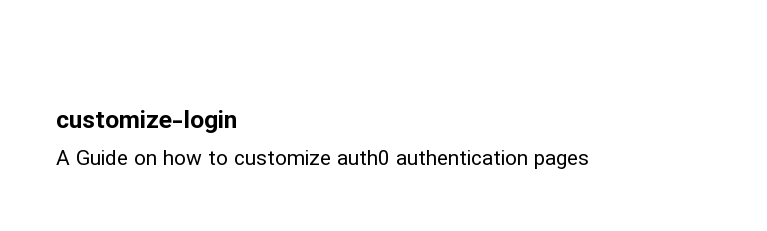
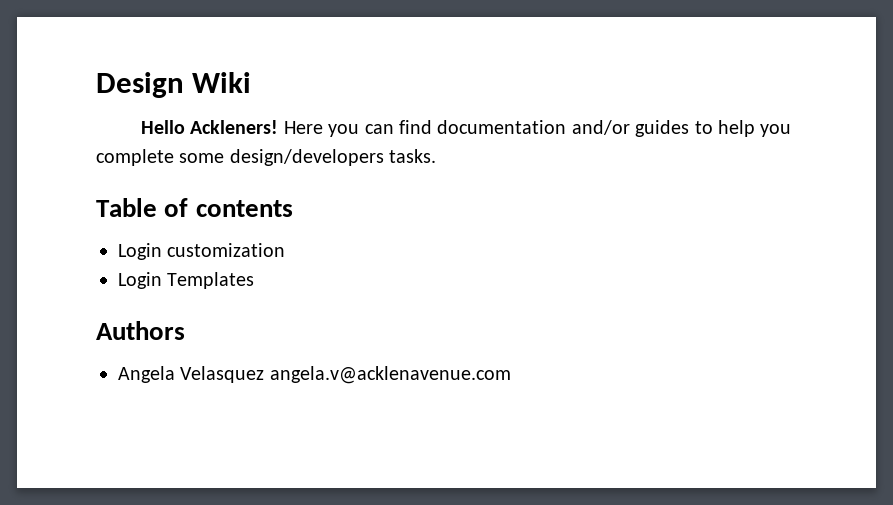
- customize-login
- A Guide on how to customize auth0 authentication pages
+ Design Wiki
+ Hello Ackleners! Here you can find documentation and/or guides to help you complete some design/developers tasks.
+ Table of contents
+ Login customization
+ Login Templates
+ Authors
+ Angela Velasquez angela.v@acklenavenue.com

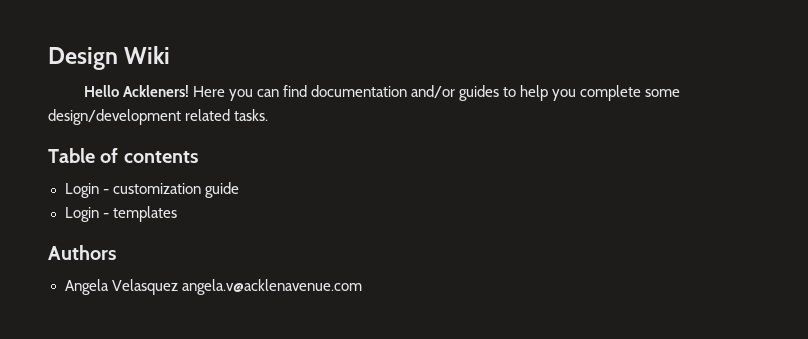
- Here you can find documentation and/or guides to help you complete some design/developers tasks.
+ Here you can find documentation and/or guides to help you complete some design/development related tasks.
- Login customization
- Login Templates
+ Login - customization guide
+ Login - templates

